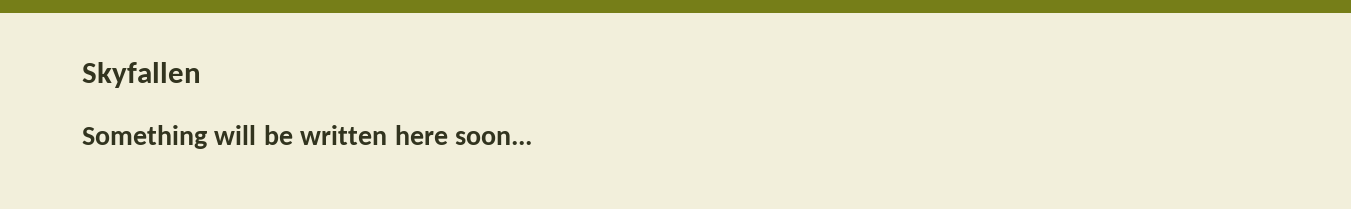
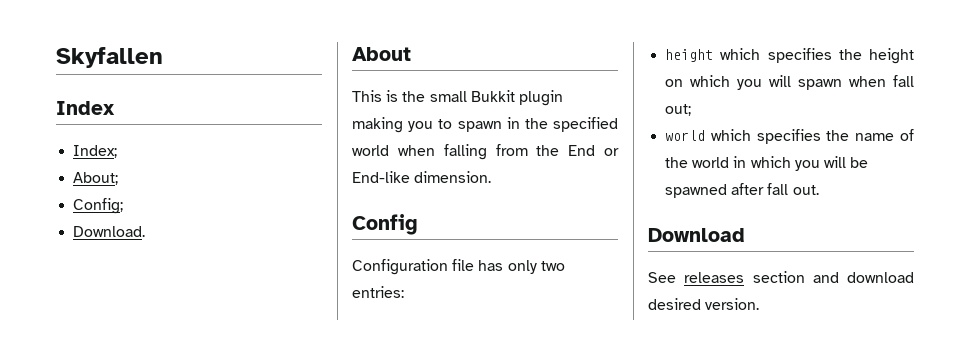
- Something will be written here soon...
+ Index
+ Index;
+ About;
+ Config;
+ Download.
+ About
+ This is the small Bukkit plugin making you to spawn in the specified world when falling from the End or End-like dimension.
+ Config
+ Configuration file has only two entries:
+ height which specifies the height on which you will spawn when fall out;
+ world which specifies the name of the world in which you will be spawned after fall out.
+ Download
+ See releases section and download desired version.

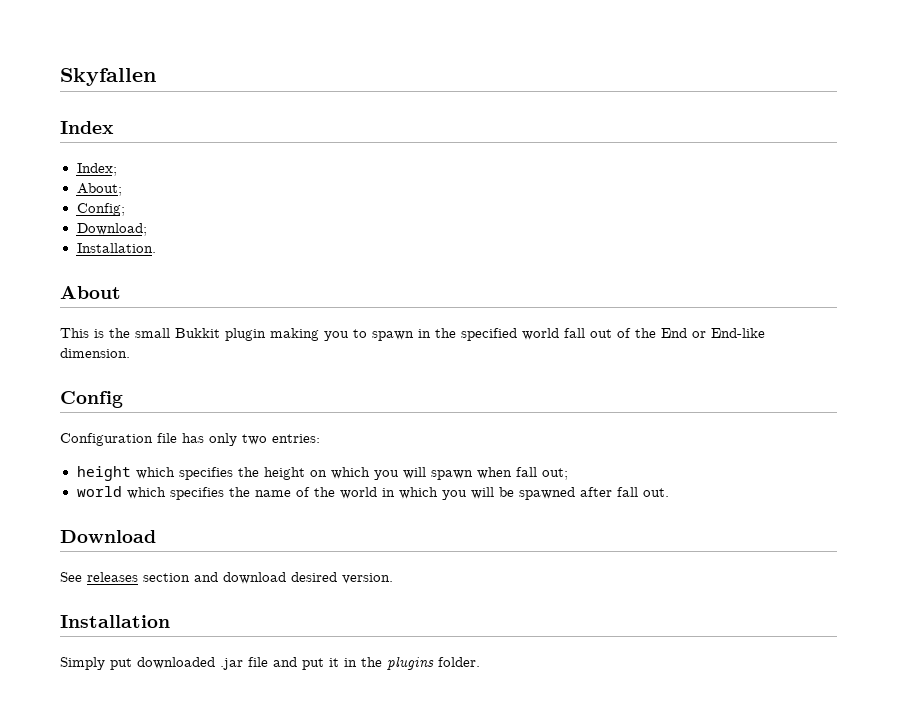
- Download.
+ Download;
+ Installation.
- This is the small Bukkit plugin making you to spawn in the specified world when falling from the End or End-like dimension.
+ This is the small Bukkit plugin making you to spawn in the specified world fall out of the End or End-like dimension.
+ Installation
+ Simply put downloaded .jar file and put it in the plugins folder.

